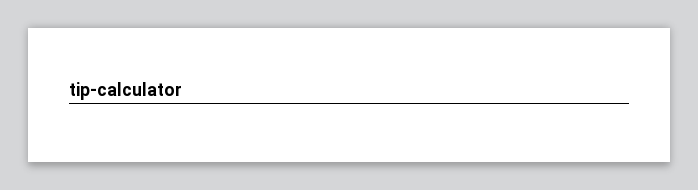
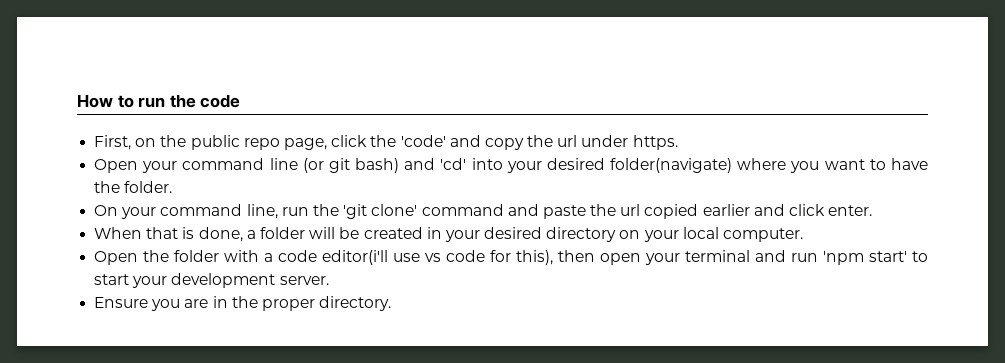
- tip-calculator
+ How to run the code
+ First, on the public repo page, click the 'code' and copy the url under https.
+ Open your command line (or git bash) and 'cd' into your desired folder(navigate) where you want to have the folder.
+ On your command line, run the 'git clone' command and paste the url copied earlier and click enter.
+ When that is done, a folder will be created in your desired directory on your local computer.
+ Open the folder with a code editor(i'll use vs code for this), then open your terminal and run 'npm start' to start your development server.
+ Ensure you are in the proper directory.

